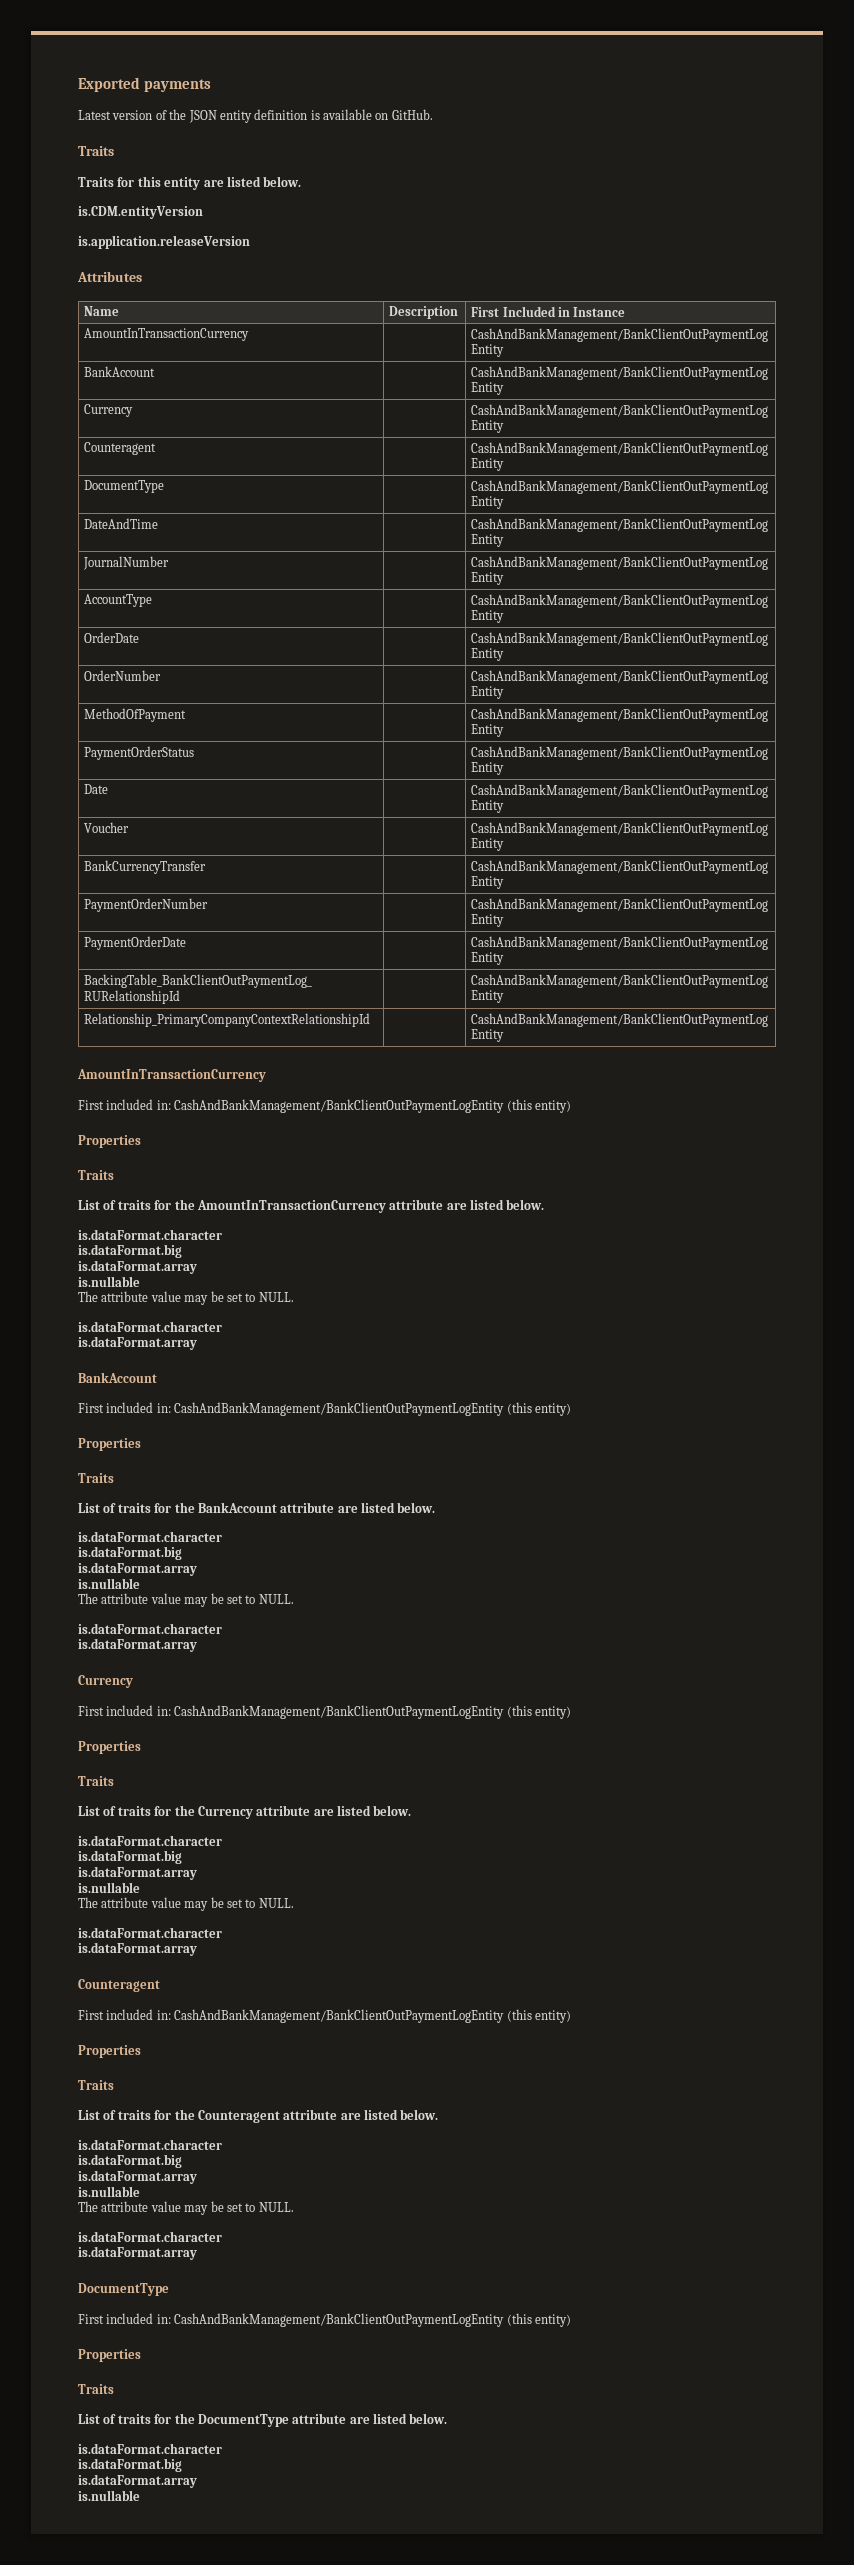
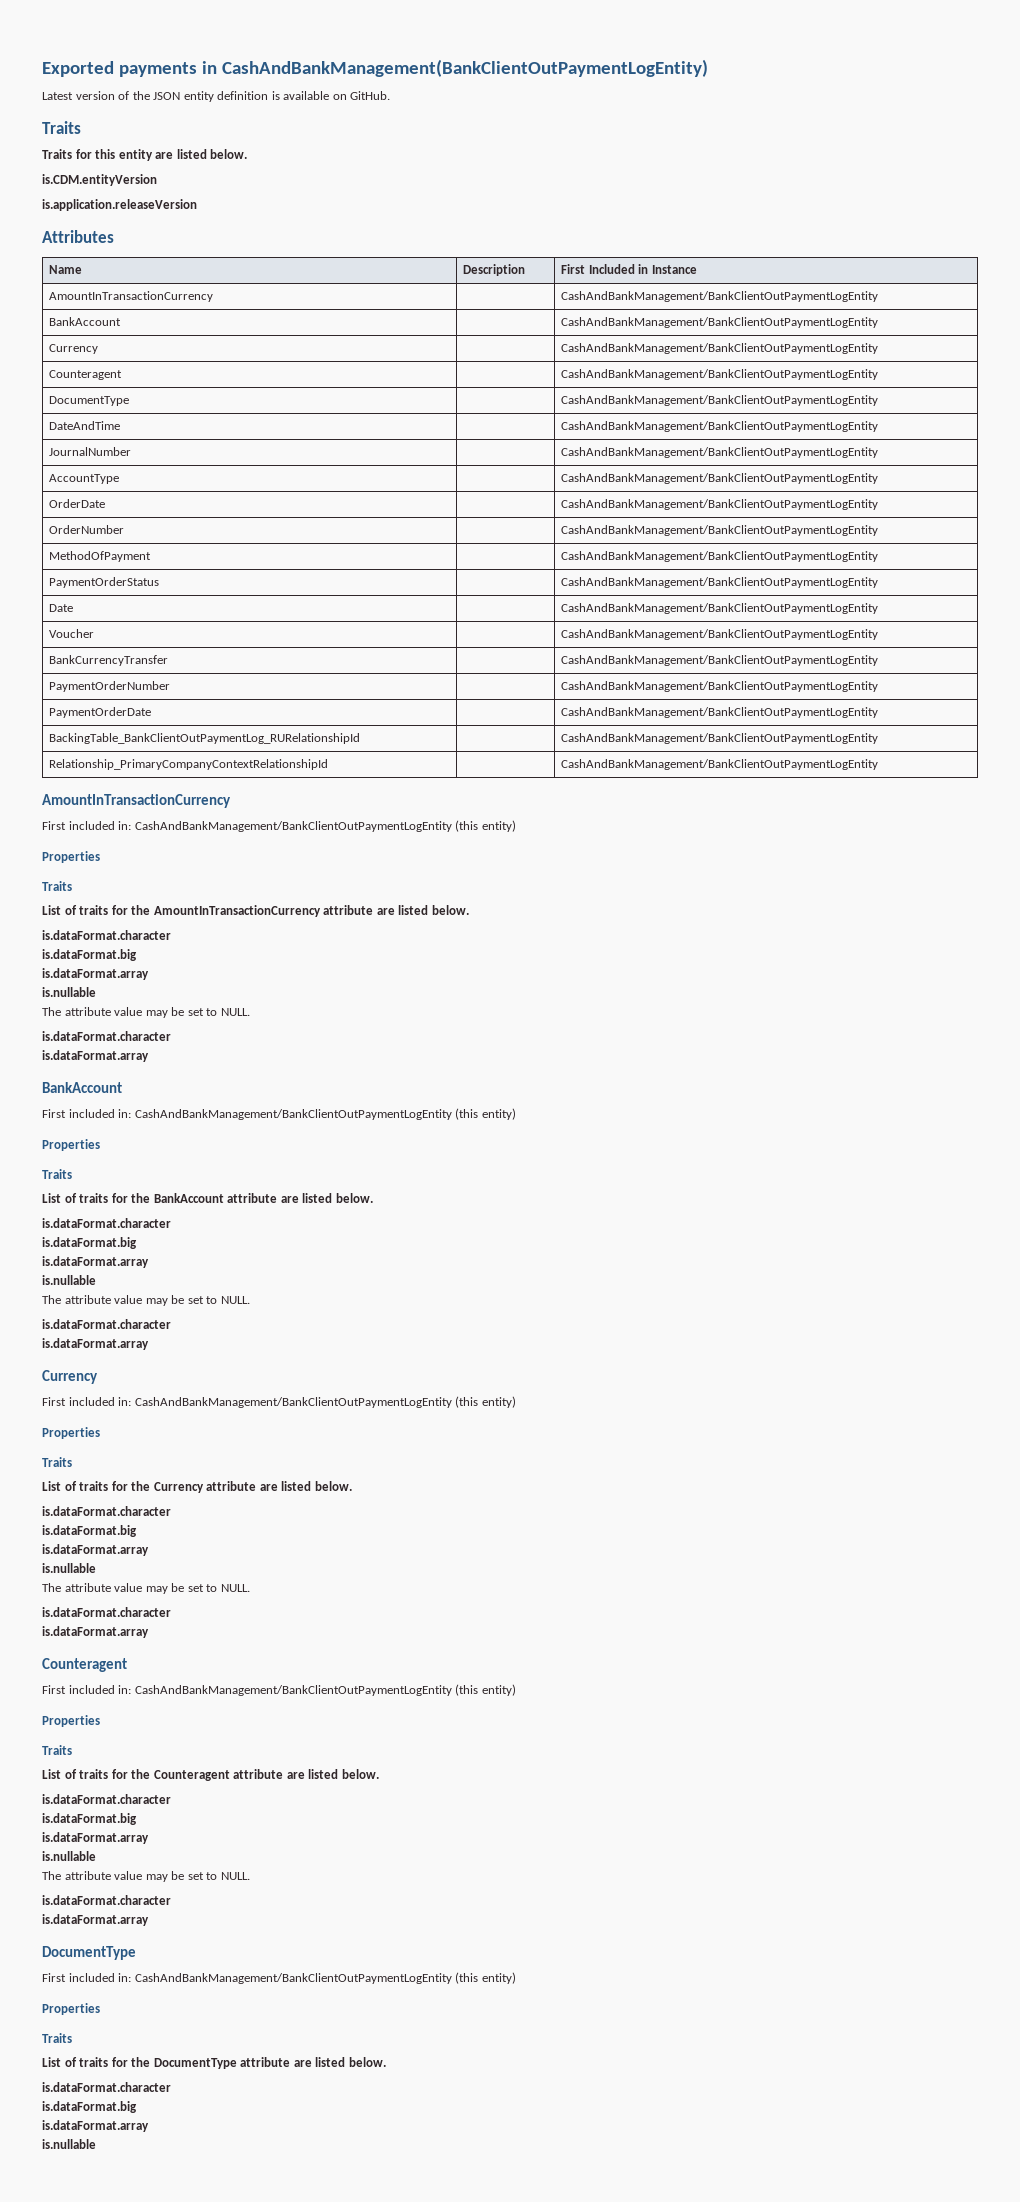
- Exported payments
+ Exported payments in CashAndBankManagement(BankClientOutPaymentLogEntity)

